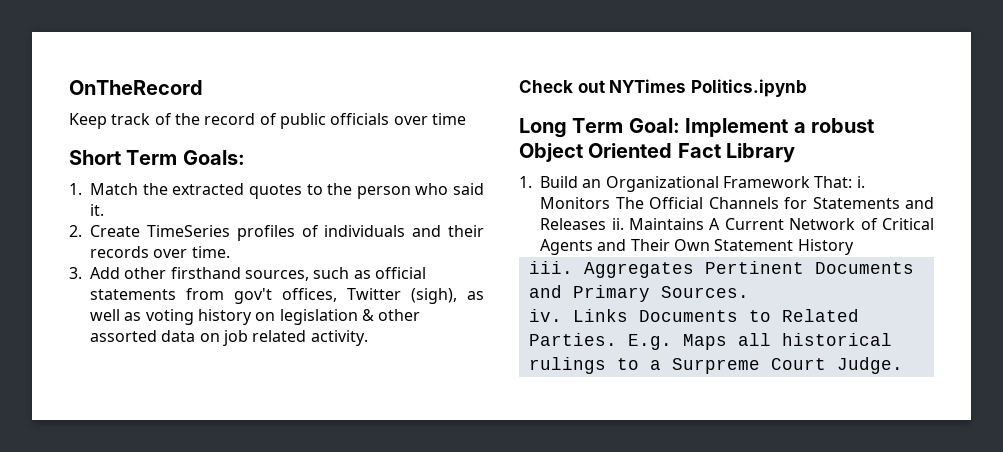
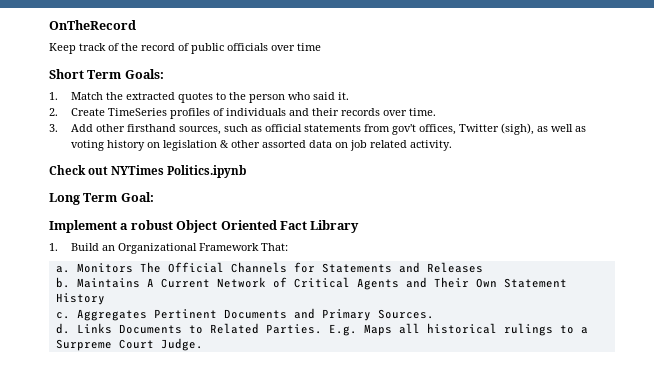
- Long Term Goal: Implement a robust Object Oriented Fact Library
+ Long Term Goal:
+ Implement a robust Object Oriented Fact Library
- 1. Build an Organizational Framework That: i.
+ 1. Build an Organizational Framework That:
+ a.
- Monitors The Official Channels for Statements and Releases ii.
+ Monitors The Official Channels for Statements and Releases
+ b.
- iii.
+ c.
- iv.
+ d.

